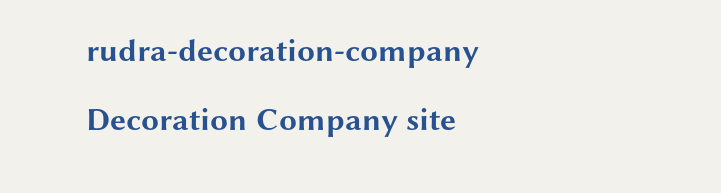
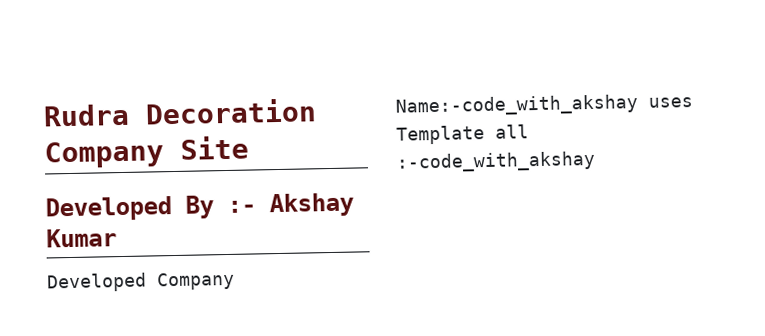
- rudra-decoration-company
- Decoration Company site
+ Rudra Decoration Company Site
+ Developed By :- Akshay Kumar
+ Developed Company Name:-code_with_akshay uses Template all :-code_with_akshay

